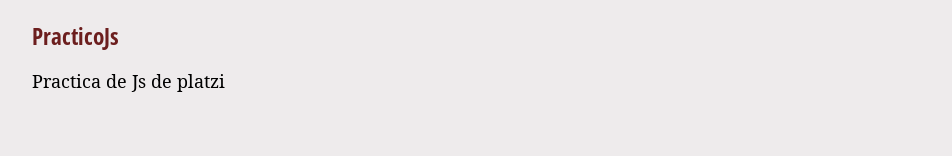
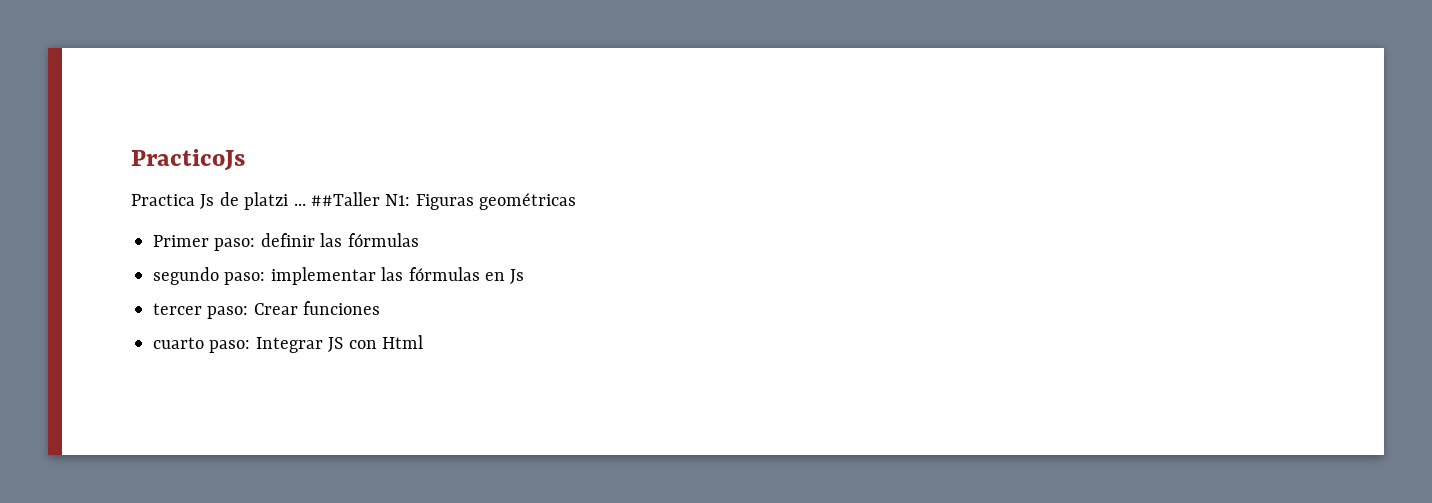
- Practica de Js de platzi
+ Practica Js de platzi ... ##Taller N1: Figuras geométricas
+ Primer paso: definir las fórmulas
+ segundo paso: implementar las fórmulas en Js
+ tercer paso: Crear funciones
+ cuarto paso: Integrar JS con Html

